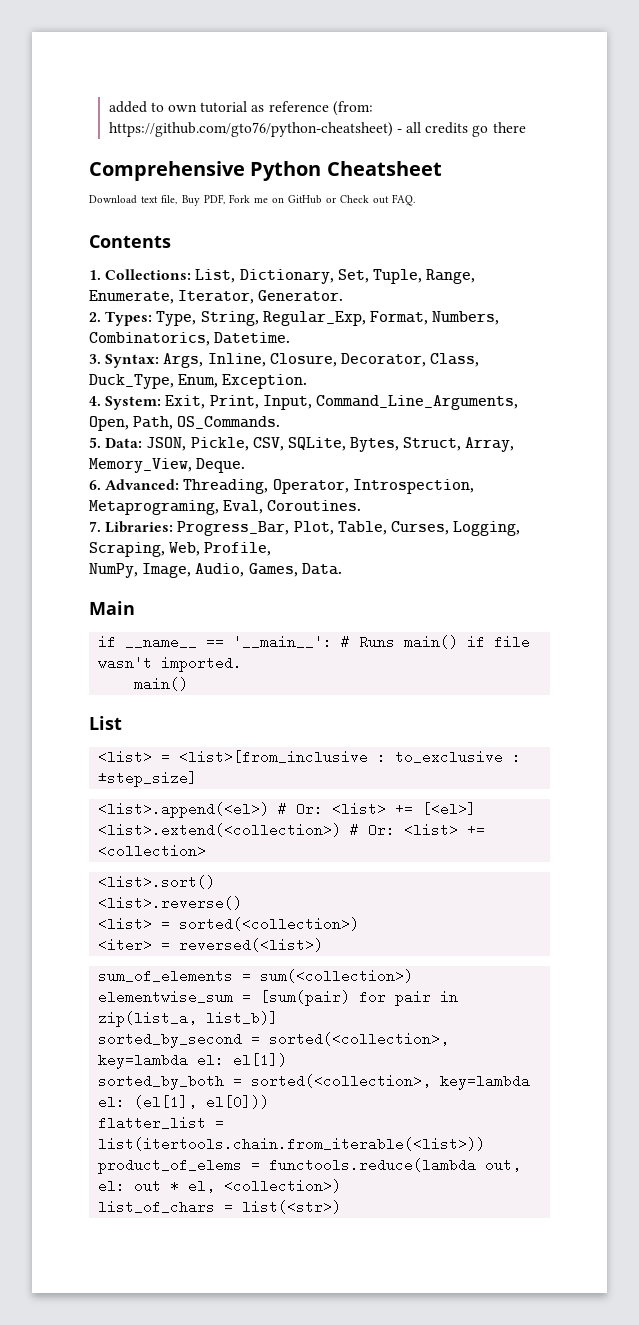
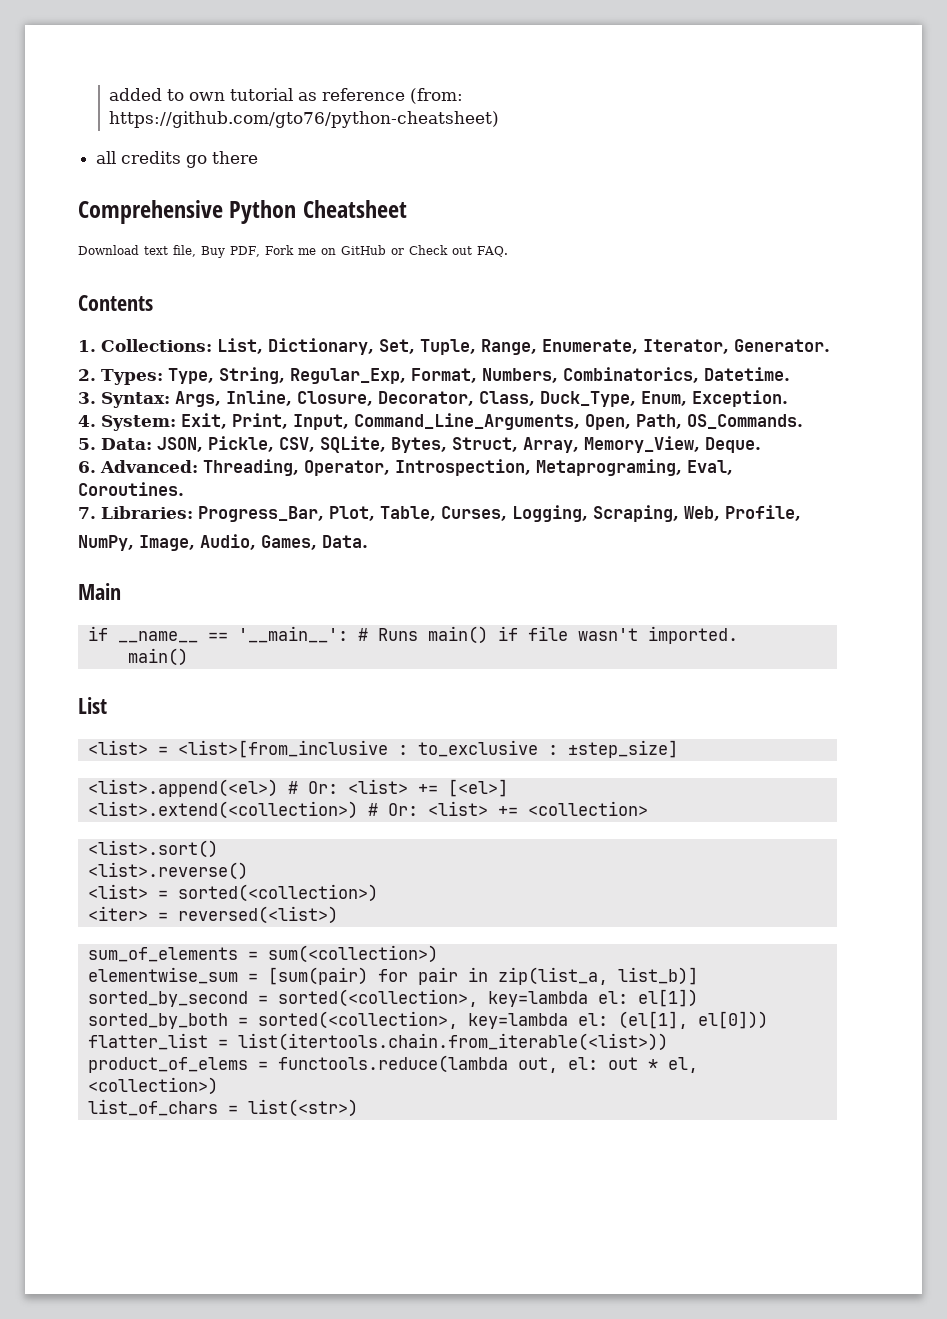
- added to own tutorial as reference (from: https://github.com/gto76/python-cheatsheet) - all credits go there
+ added to own tutorial as reference (from: https://github.com/gto76/python-cheatsheet)
+ all credits go there

